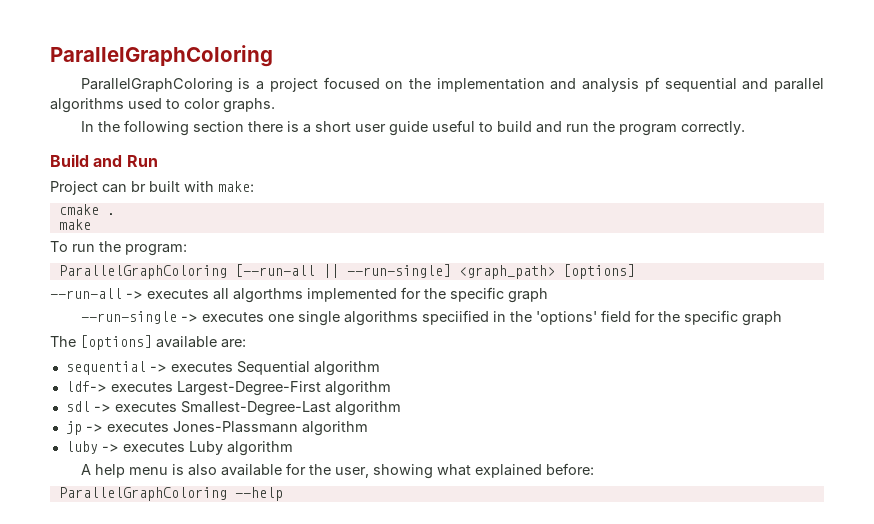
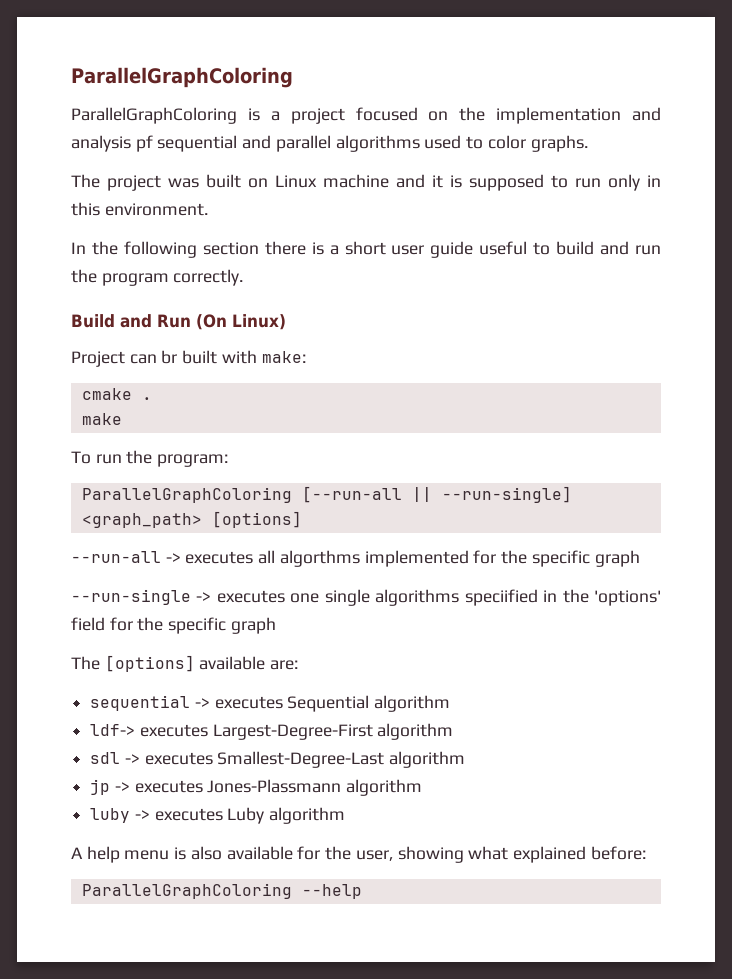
+ The project was built on Linux machine and it is supposed to run only in this environment.
- Build and Run
+ Build and Run (On Linux)

